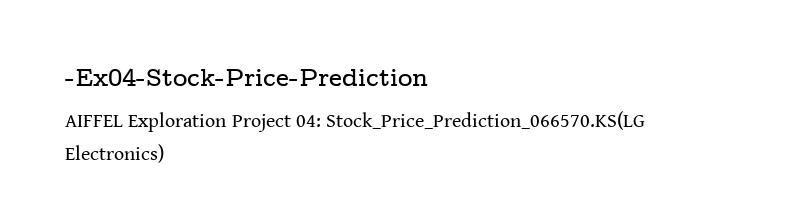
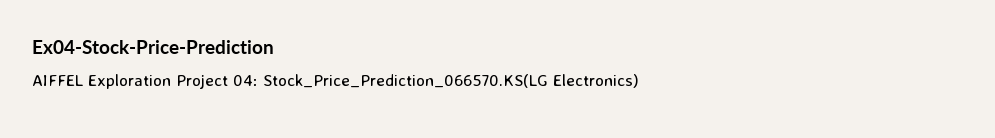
- -Ex04-Stock-Price-Prediction
+ Ex04-Stock-Price-Prediction

